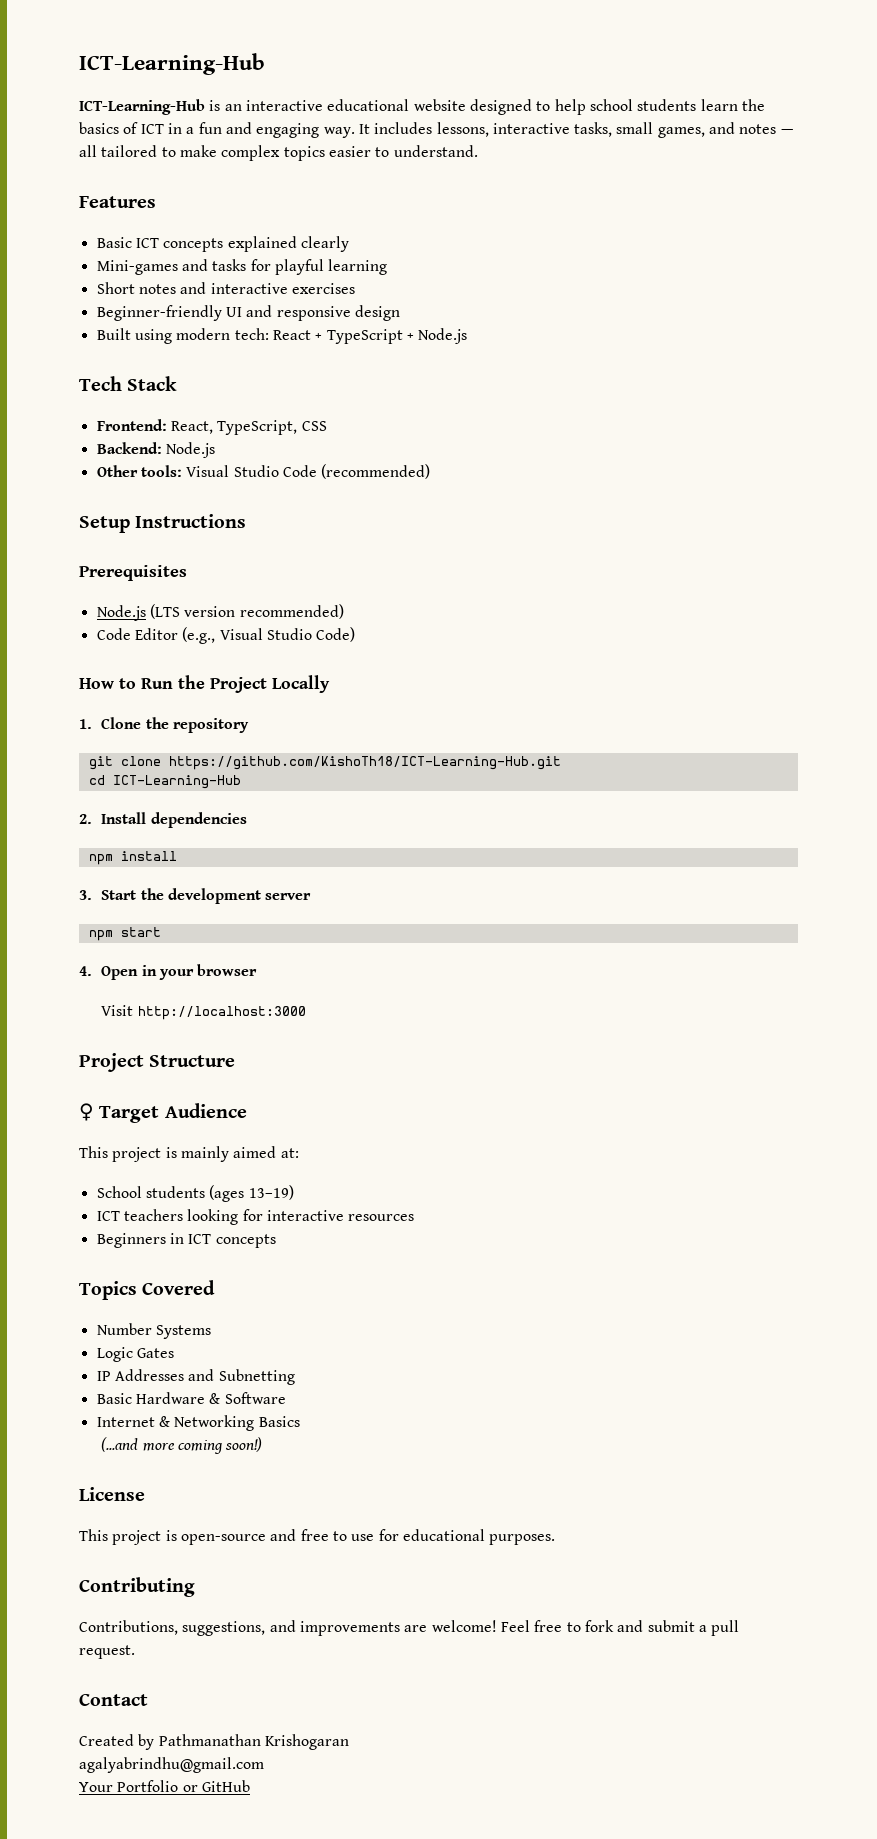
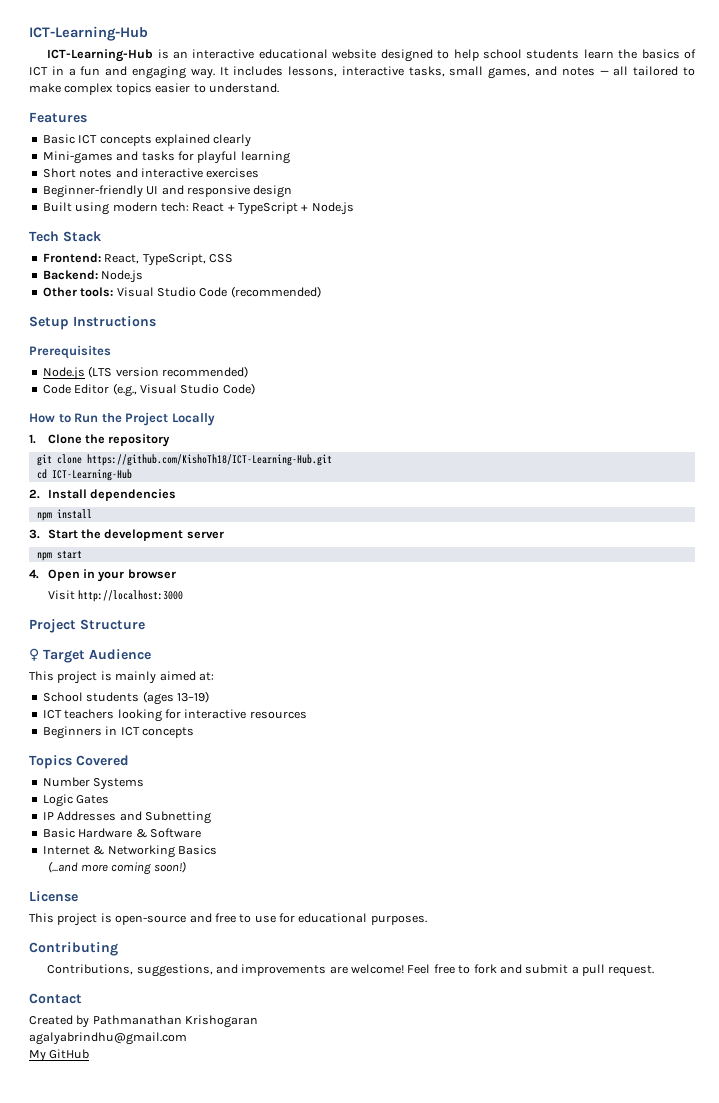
- Your Portfolio or GitHub
+ My GitHub

